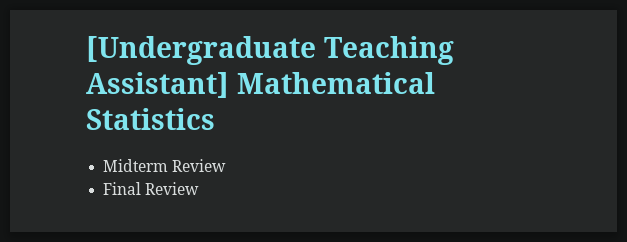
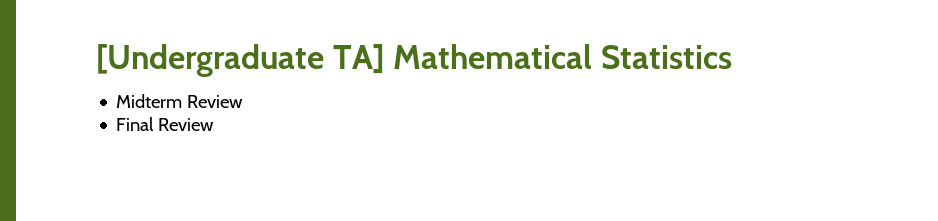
- [Undergraduate Teaching Assistant] Mathematical Statistics
+ [Undergraduate TA] Mathematical Statistics

